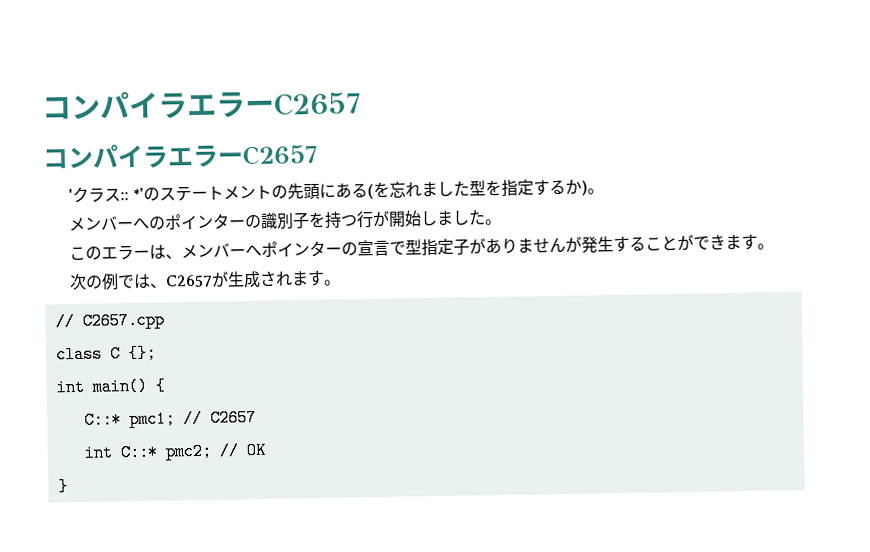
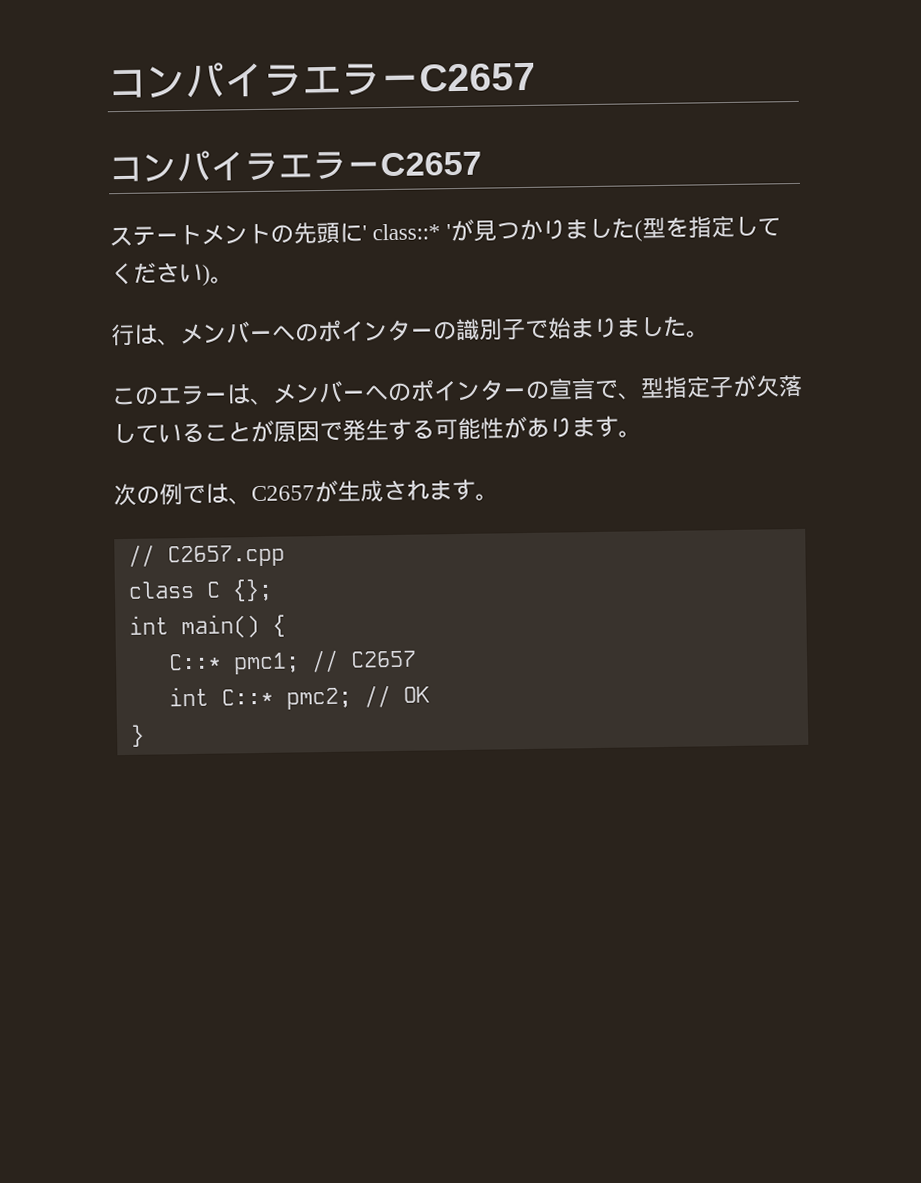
- 'クラス:: *'のステートメントの先頭にある(を忘れました型を指定するか)。
+ ステートメントの先頭に' class::* 'が見つかりました(型を指定してください)。
- メンバーへのポインターの識別子を持つ行が開始しました。
+ 行は、メンバーへのポインターの識別子で始まりました。
- このエラーは、メンバーへポインターの宣言で型指定子がありませんが発生することができます。
+ このエラーは、メンバーへのポインターの宣言で、型指定子が欠落していることが原因で発生する可能性があります。

